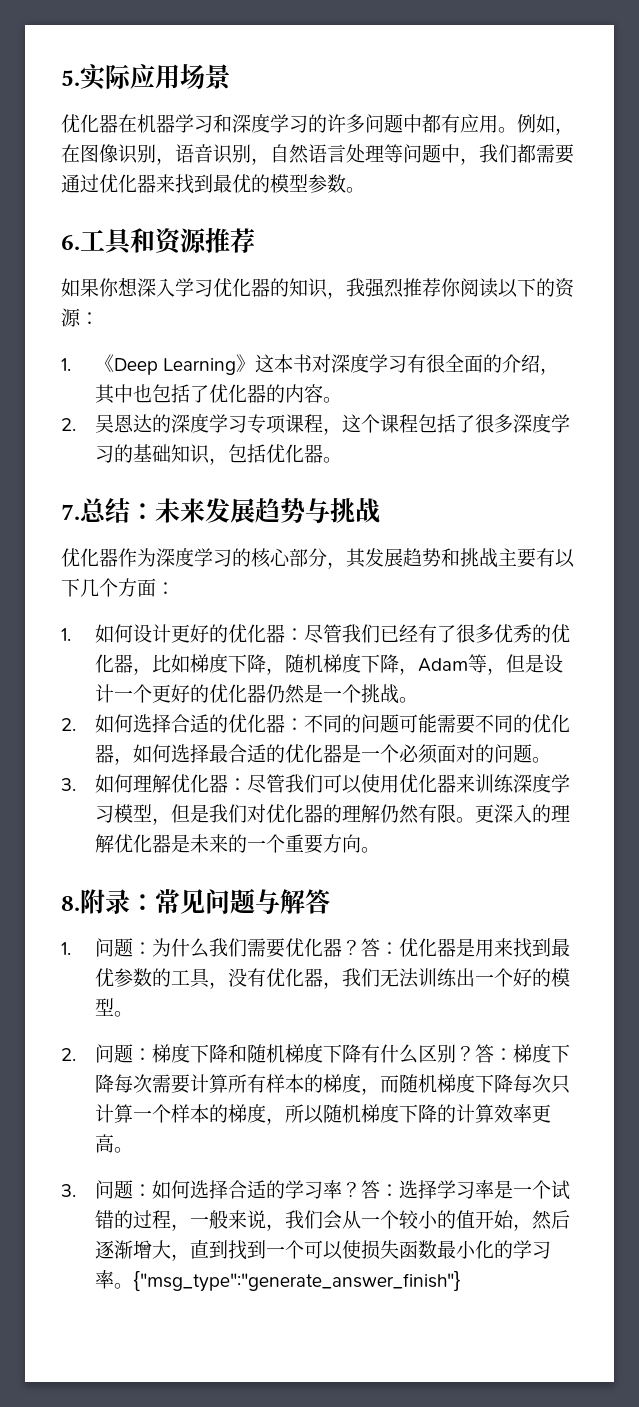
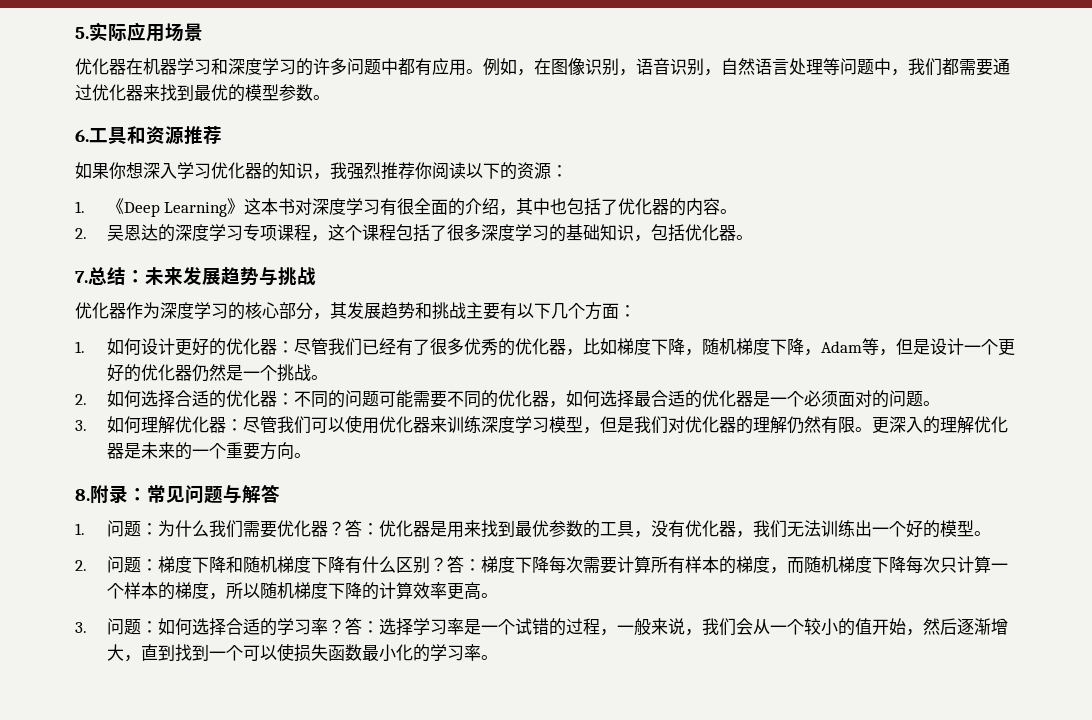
- {"msg_type":"generate_answer_finish"}

